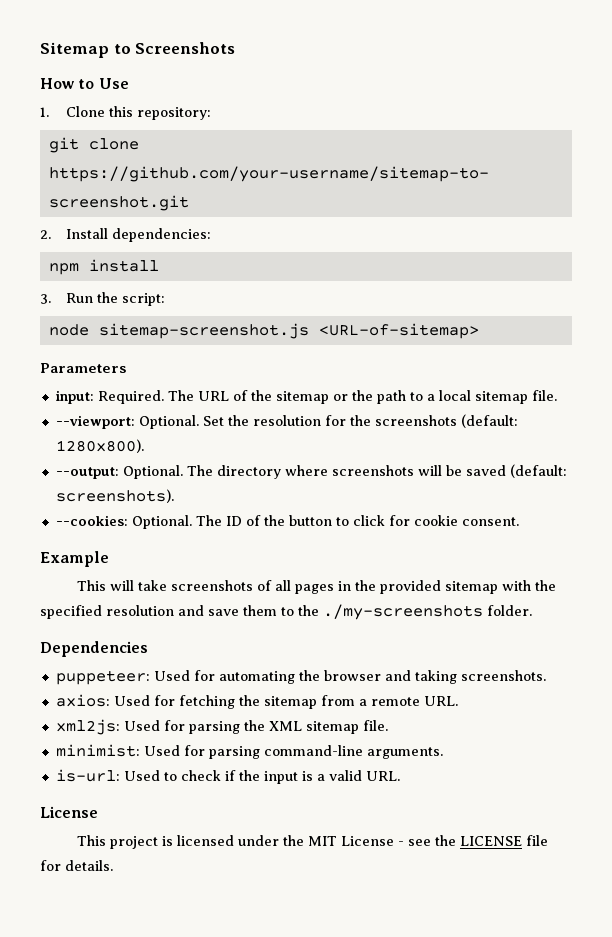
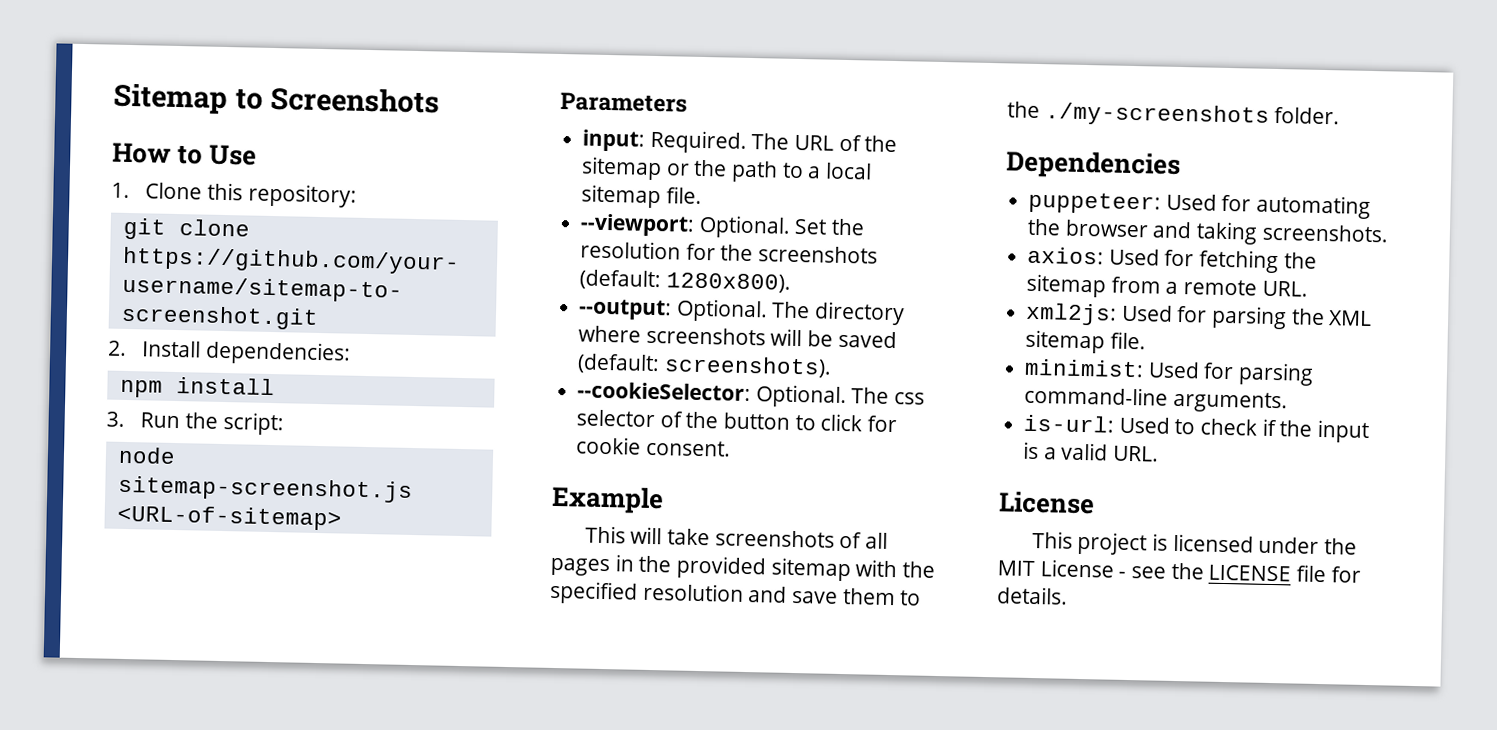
- --cookies: Optional. The ID of the button to click for cookie consent.
+ --cookieSelector: Optional. The css selector of the button to click for cookie consent.

